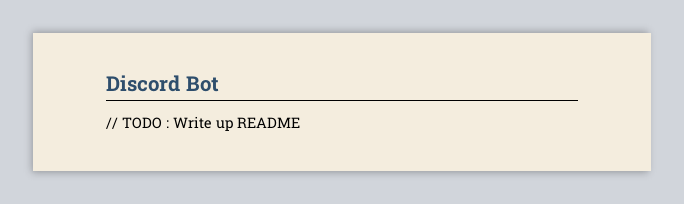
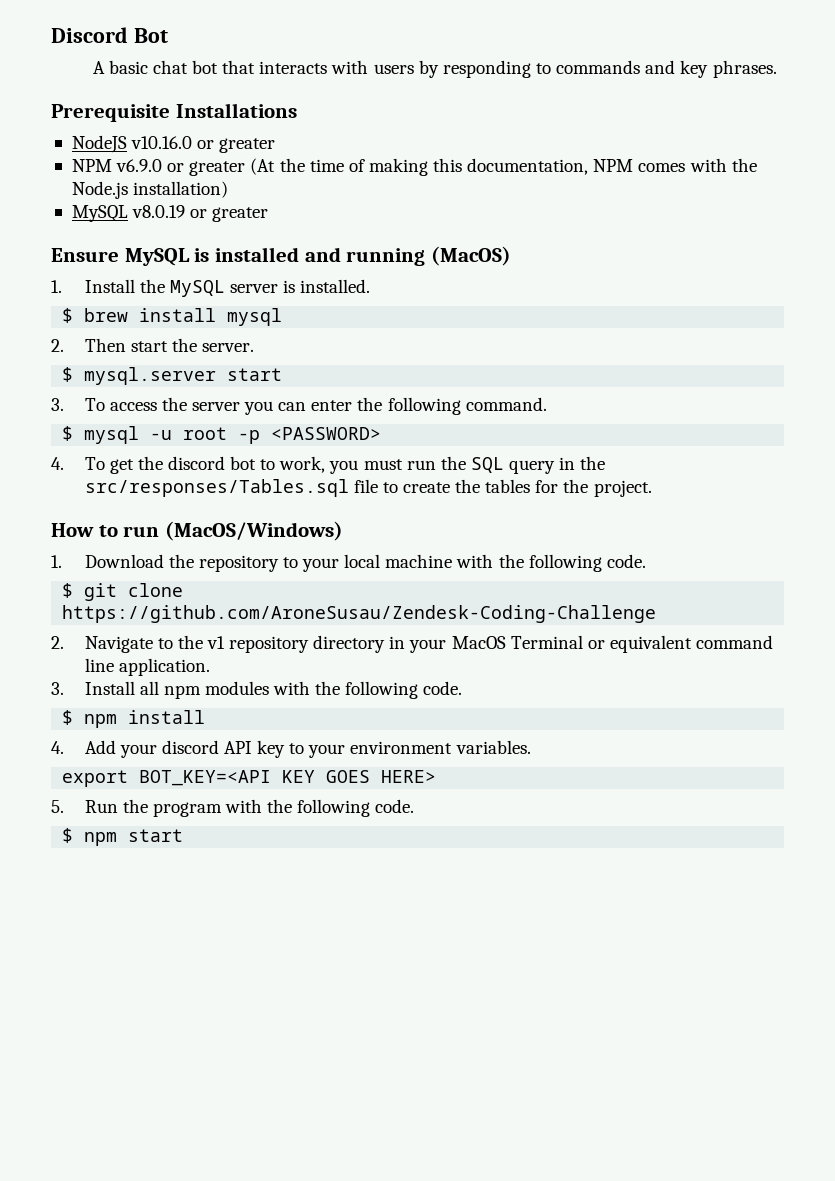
- // TODO : Write up README
+ A basic chat bot that interacts with users by responding to commands and key phrases.
+ Prerequisite Installations
+ NodeJS v10.16.0 or greater
+ NPM v6.9.0 or greater (At the time of making this documentation, NPM comes with the Node.js installation)
+ MySQL v8.0.19 or greater
+ Ensure MySQL is installed and running (MacOS)
+ 1. Install the MySQL server is installed.
+ $ brew install mysql
+ 2. Then start the server.
+ $ mysql.server start
+ 3. To access the server you can enter the following command.
+ $ mysql -u root -p <PASSWORD>
+ 4. To get the discord bot to work, you must run the SQL query in the src/responses/Tables.sql file to create the tables for the project.
+ How to run (MacOS/Windows)
+ 1. Download the repository to your local machine with the following code.
+ $ git clone https://github.com/AroneSusau/Zendesk-Coding-Challenge
+ 2. Navigate to the v1 repository directory in your MacOS Terminal or equivalent command line application.
+ 3. Install all npm modules with the following code.
+ $ npm install
+ 4. Add your discord API key to your environment variables.
+ export BOT_KEY=<API KEY GOES HERE>
+ 5. Run the program with the following code.
+ $ npm start

